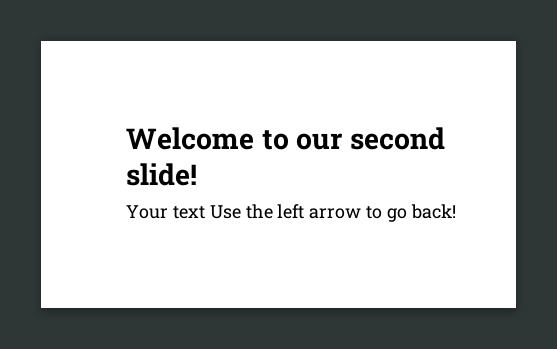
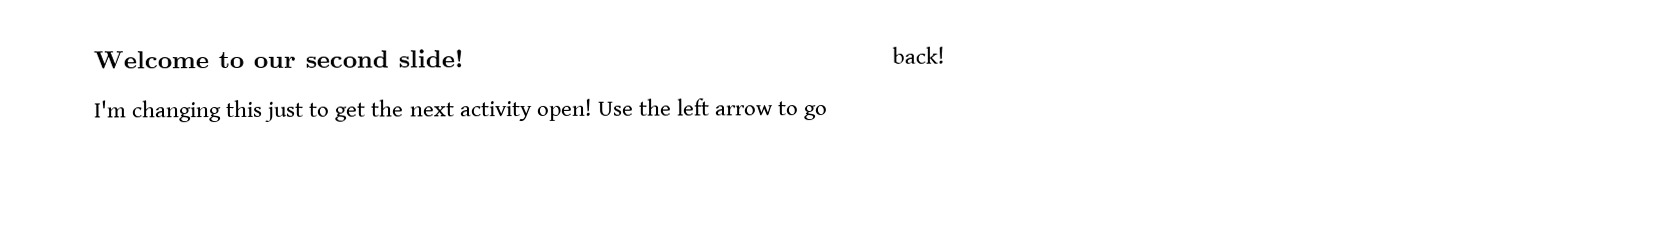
- Your text Use the left arrow to go back!
+ I'm changing this just to get the next activity open! Use the left arrow to go back!

